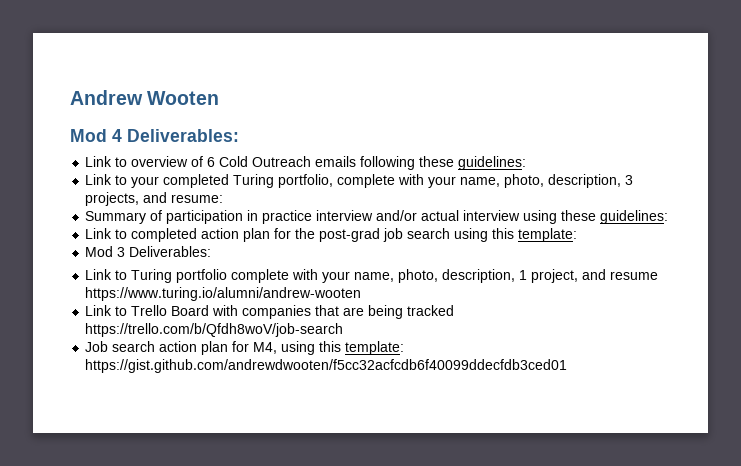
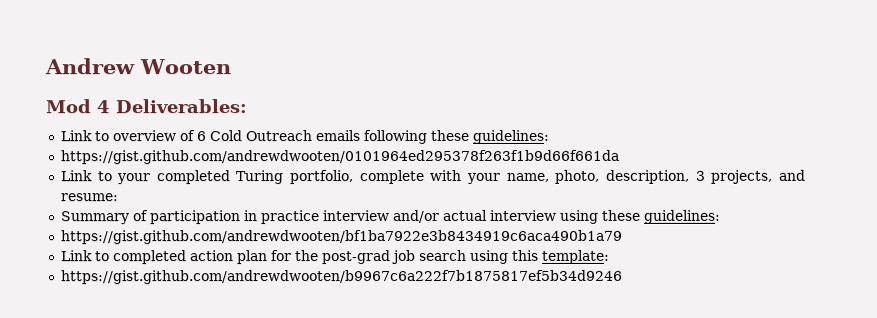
+ https://gist.github.com/andrewdwooten/0101964ed295378f263f1b9d66f661da
+ https://gist.github.com/andrewdwooten/bf1ba7922e3b8434919c6aca490b1a79
- Mod 3 Deliverables:
- Link to Turing portfolio complete with your name, photo, description, 1 project, and resume https://www.turing.io/alumni/andrew-wooten
- Link to Trello Board with companies that are being tracked https://trello.com/b/Qfdh8woV/job-search
- Job search action plan for M4, using this template: https://gist.github.com/andrewdwooten/f5cc32acfcdb6f40099ddecfdb3ced01
+ https://gist.github.com/andrewdwooten/b9967c6a222f7b1875817ef5b34d9246

